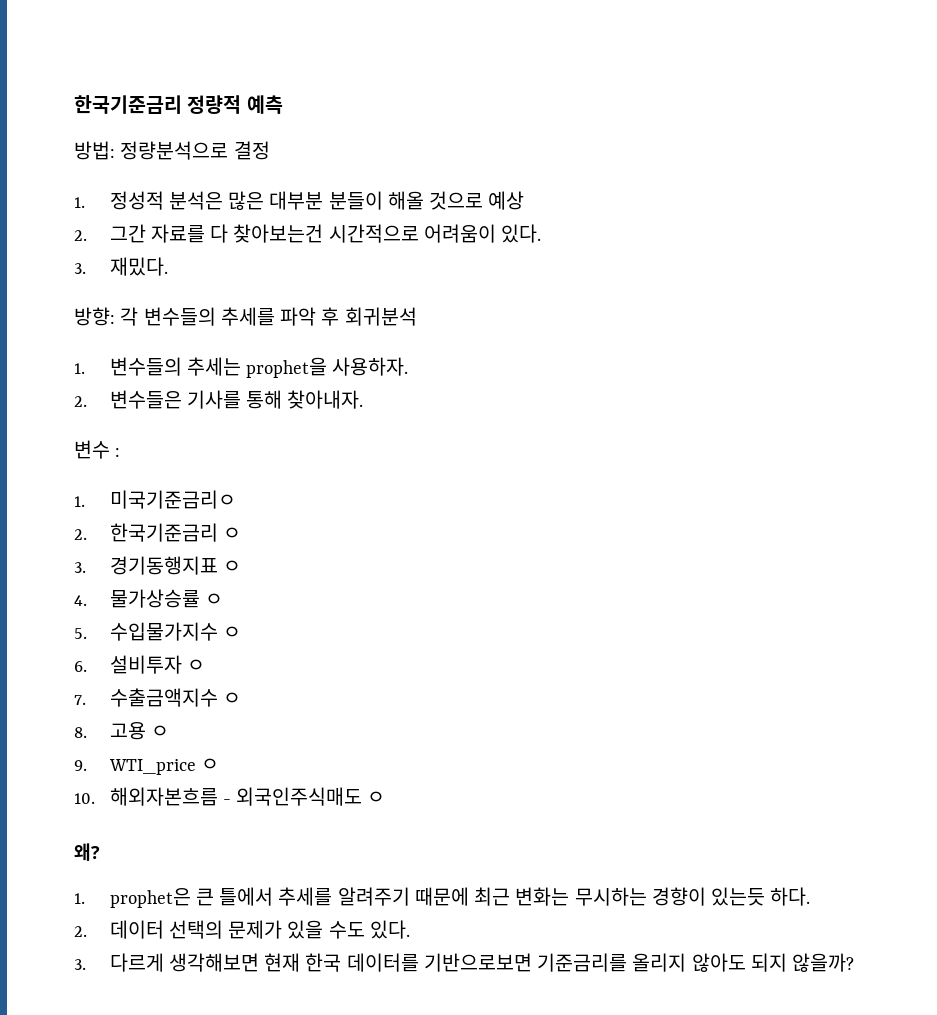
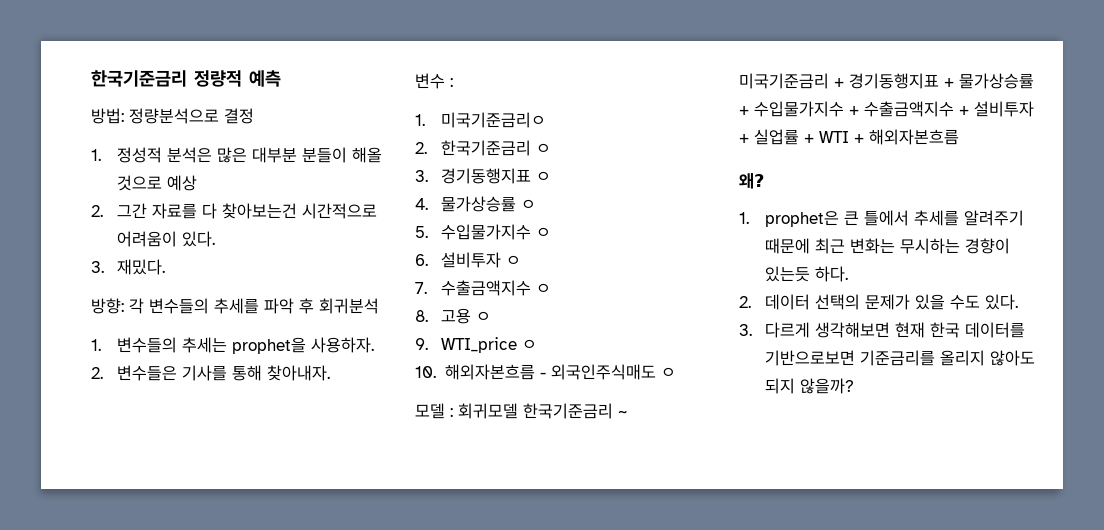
+ 모델 : 회귀모델 한국기준금리 ~ 미국기준금리 + 경기동행지표 + 물가상승률 + 수입물가지수 + 수출금액지수 + 설비투자 + 실업률 + WTI + 해외자본흐름

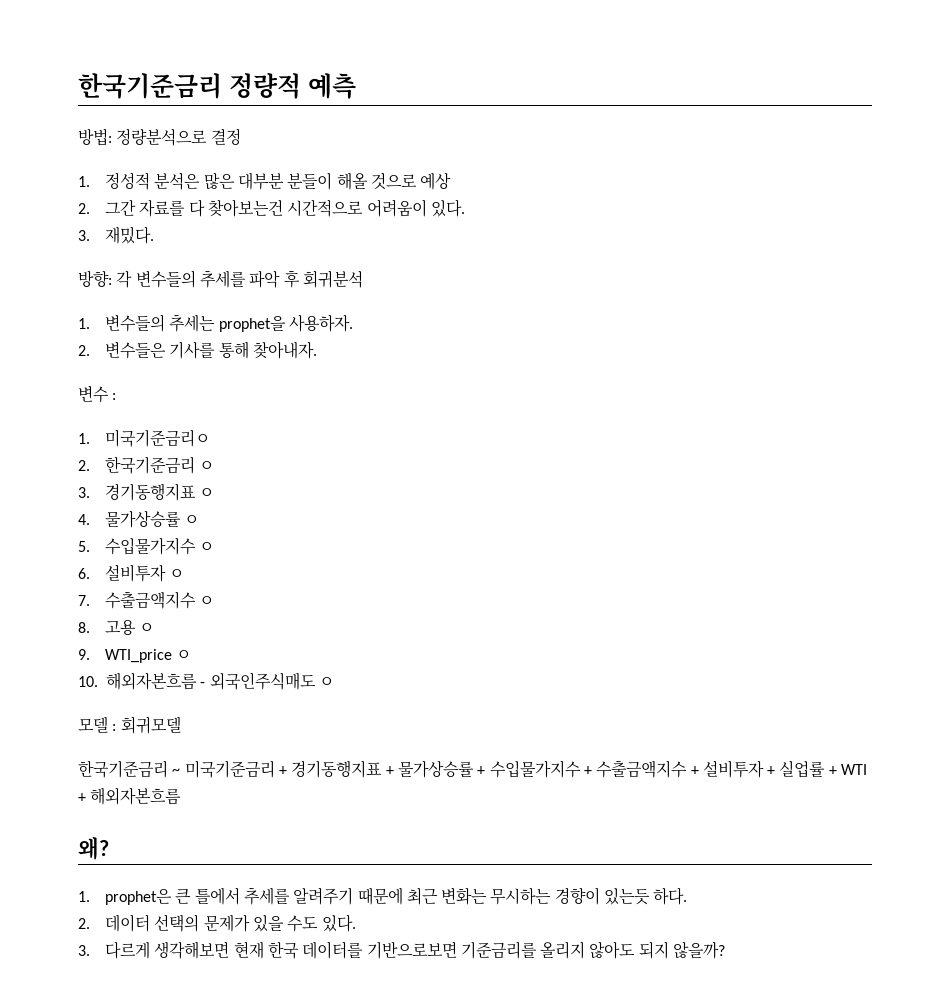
- 모델 : 회귀모델 한국기준금리 ~ 미국기준금리 + 경기동행지표 + 물가상승률 + 수입물가지수 + 수출금액지수 + 설비투자 + 실업률 + WTI + 해외자본흐름
+ 모델 : 회귀모델
+ 한국기준금리 ~ 미국기준금리 + 경기동행지표 + 물가상승률 + 수입물가지수 + 수출금액지수 + 설비투자 + 실업률 + WTI + 해외자본흐름

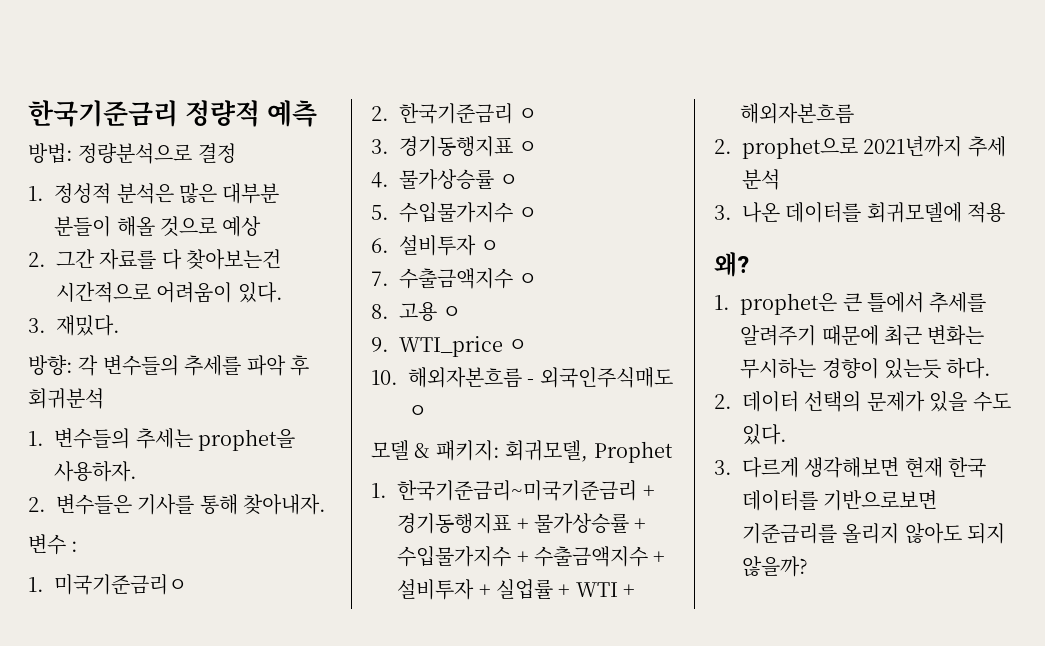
- 모델 : 회귀모델
- 한국기준금리 ~ 미국기준금리 + 경기동행지표 + 물가상승률 + 수입물가지수 + 수출금액지수 + 설비투자 + 실업률 + WTI + 해외자본흐름
+ 모델 & 패키지: 회귀모델, Prophet
+ 1. 한국기준금리~미국기준금리 + 경기동행지표 + 물가상승률 + 수입물가지수 + 수출금액지수 + 설비투자 + 실업률 + WTI + 해외자본흐름
+ 2. prophet으로 2021년까지 추세 분석
+ 3. 나온 데이터를 회귀모델에 적용

